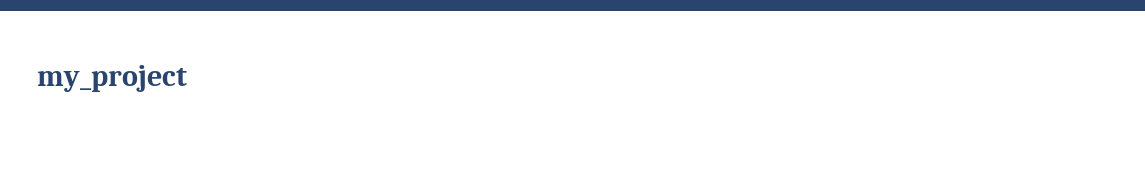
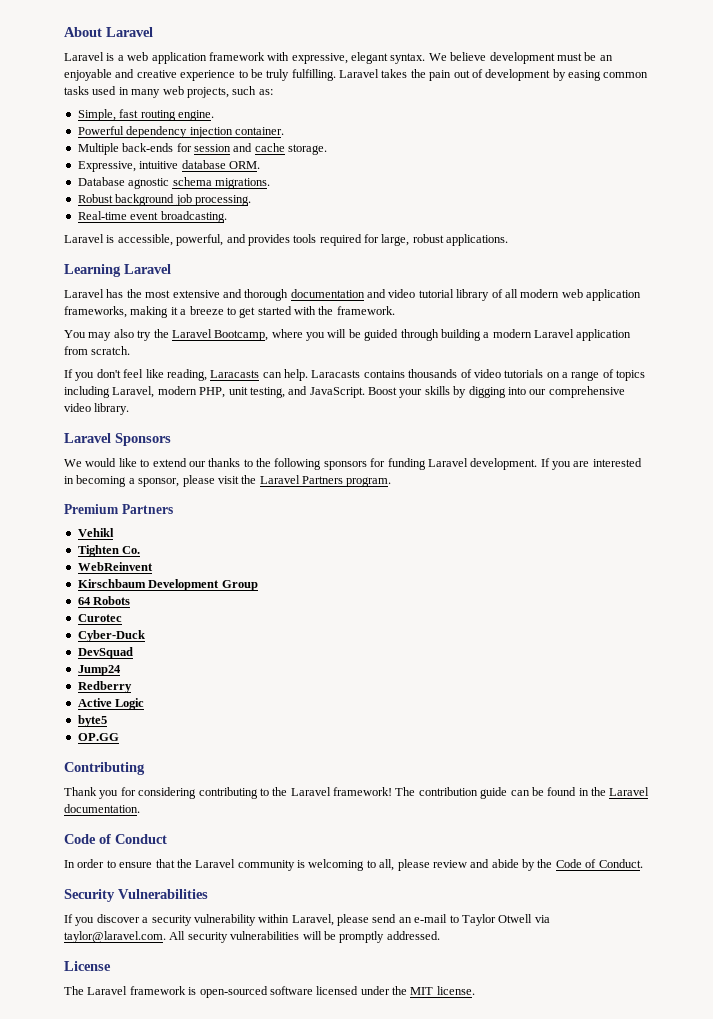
- my_project
+ About Laravel
+ Laravel is a web application framework with expressive, elegant syntax. We believe development must be an enjoyable and creative experience to be truly fulfilling. Laravel takes the pain out of development by easing common tasks used in many web projects, such as:
+ Simple, fast routing engine.
+ Powerful dependency injection container.
+ Multiple back-ends for session and cache storage.
+ Expressive, intuitive database ORM.
+ Database agnostic schema migrations.
+ Robust background job processing.
+ Real-time event broadcasting.
+ Laravel is accessible, powerful, and provides tools required for large, robust applications.
+ Learning Laravel
+ Laravel has the most extensive and thorough documentation and video tutorial library of all modern web application frameworks, making it a breeze to get started with the framework.
+ You may also try the Laravel Bootcamp, where you will be guided through building a modern Laravel application from scratch.
+ If you don't feel like reading, Laracasts can help. Laracasts contains thousands of video tutorials on a range of topics including Laravel, modern PHP, unit testing, and JavaScript. Boost your skills by digging into our comprehensive video library.
+ Laravel Sponsors
+ We would like to extend our thanks to the following sponsors for funding Laravel development. If you are interested in becoming a sponsor, please visit the Laravel Partners program.
+ Premium Partners
+ Vehikl
+ Tighten Co.
+ WebReinvent
+ Kirschbaum Development Group
+ 64 Robots
+ Curotec
+ Cyber-Duck
+ DevSquad
+ Jump24
+ Redberry
+ Active Logic
+ byte5
+ OP.GG
+ Contributing
+ Thank you for considering contributing to the Laravel framework! The contribution guide can be found in the Laravel documentation.
+ Code of Conduct
+ In order to ensure that the Laravel community is welcoming to all, please review and abide by the Code of Conduct.
+ Security Vulnerabilities
+ If you discover a security vulnerability within Laravel, please send an e-mail to Taylor Otwell via taylor@laravel.com. All security vulnerabilities will be promptly addressed.
+ License
+ The Laravel framework is open-sourced software licensed under the MIT license.

